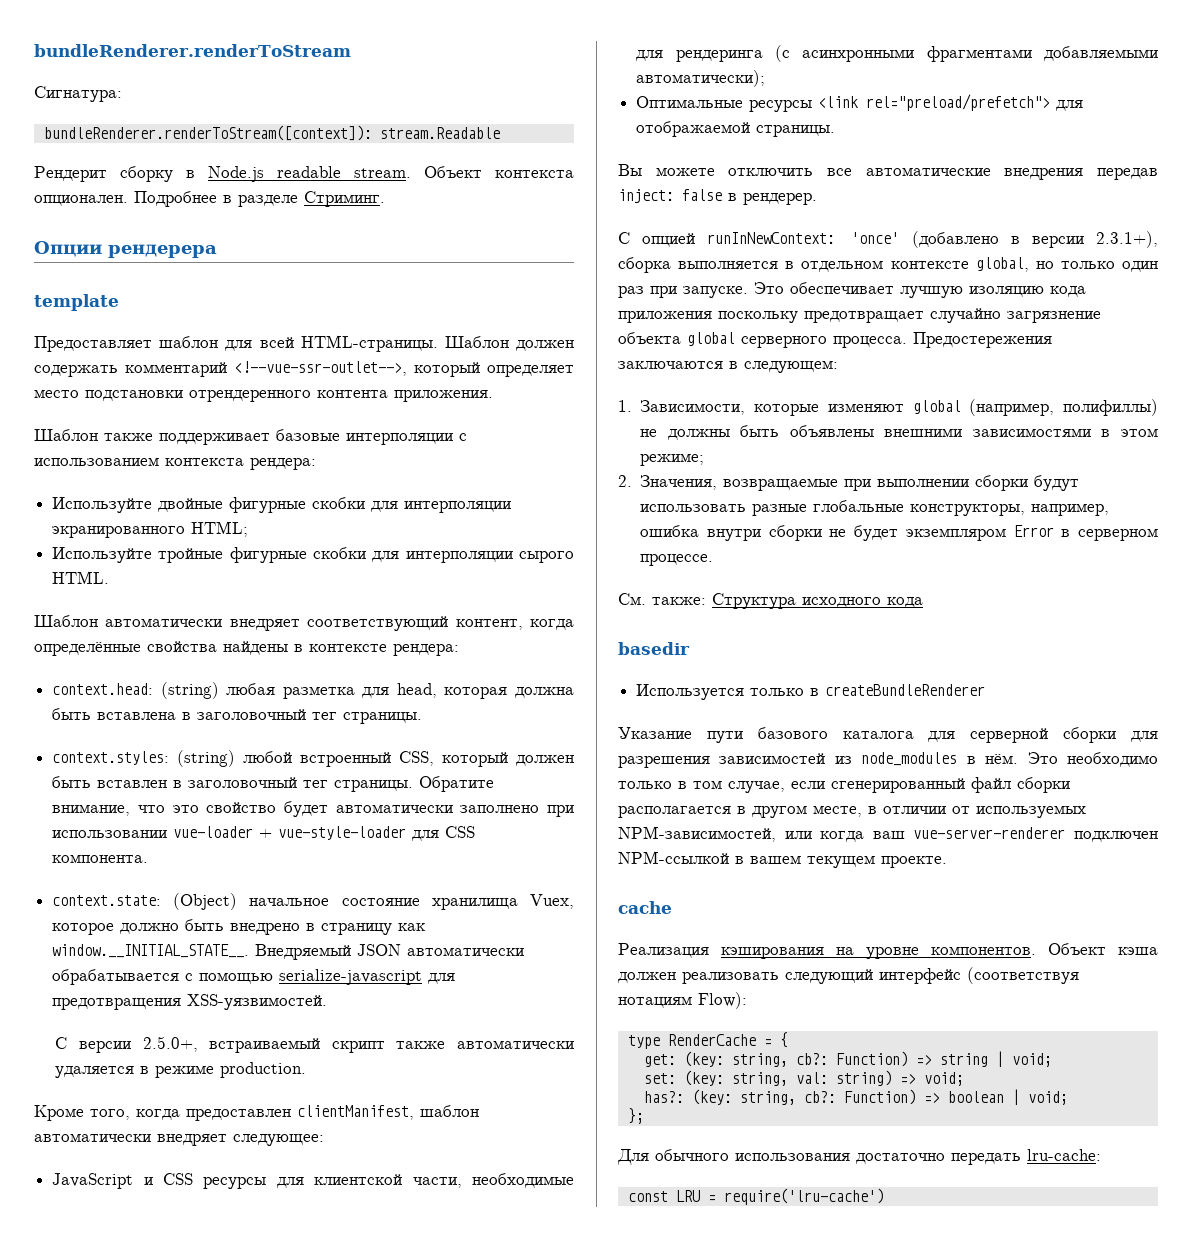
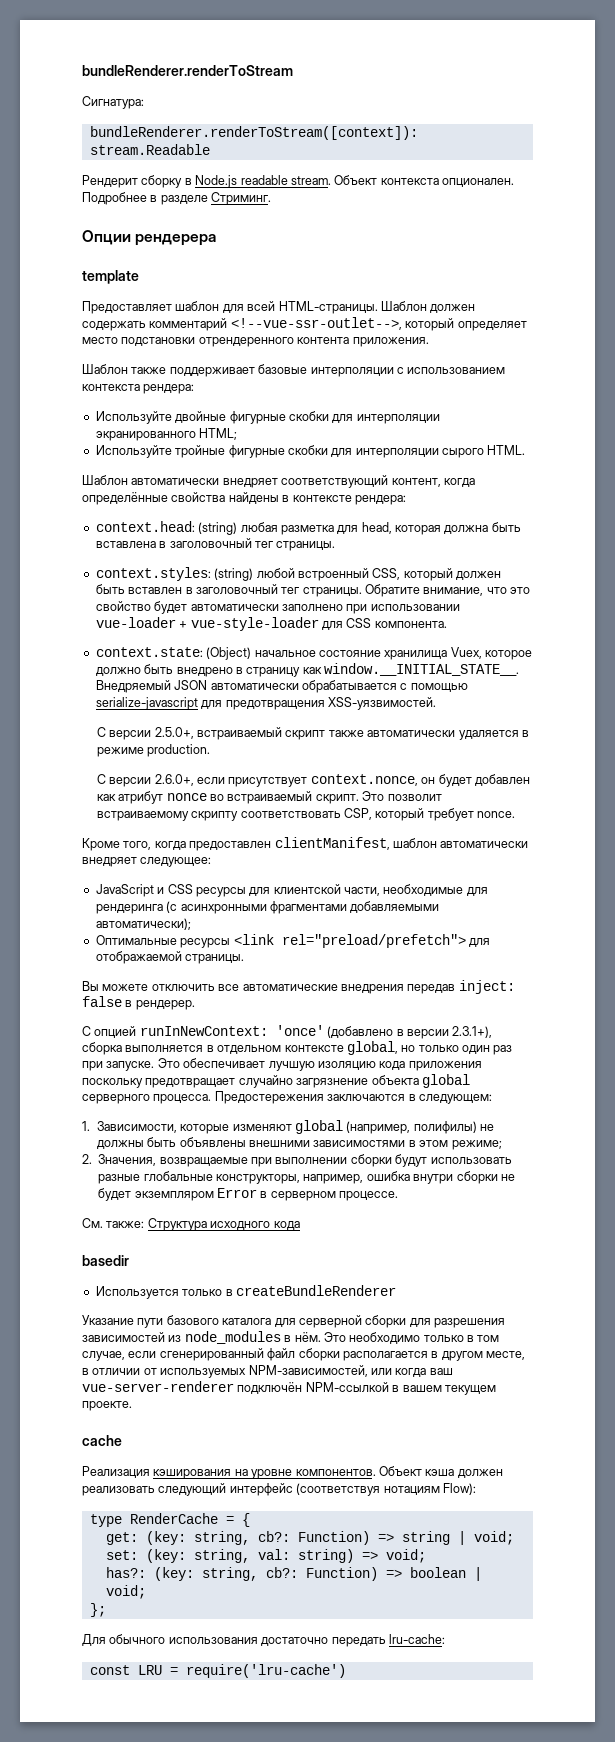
+ С версии 2.6.0+, если присутствует context.nonce, он будет добавлен как атрибут nonce во встраиваемый скрипт. Это позволит встраиваемому скрипту соответствовать CSP, который требует nonce.
- 1. Зависимости, которые изменяют global (например, полифиллы) не должны быть объявлены внешними зависимостями в этом режиме;
+ 1. Зависимости, которые изменяют global (например, полифилы) не должны быть объявлены внешними зависимостями в этом режиме;
- Это необходимо только в том случае, если сгенерированный файл сборки располагается в другом месте, в отличии от используемых NPM-зависимостей, или когда ваш vue-server-renderer подключен NPM-ссылкой в вашем текущем проекте.
+ Это необходимо только в том случае, если сгенерированный файл сборки располагается в другом месте, в отличии от используемых NPM-зависимостей, или когда ваш vue-server-renderer подключён NPM-ссылкой в вашем текущем проекте.

